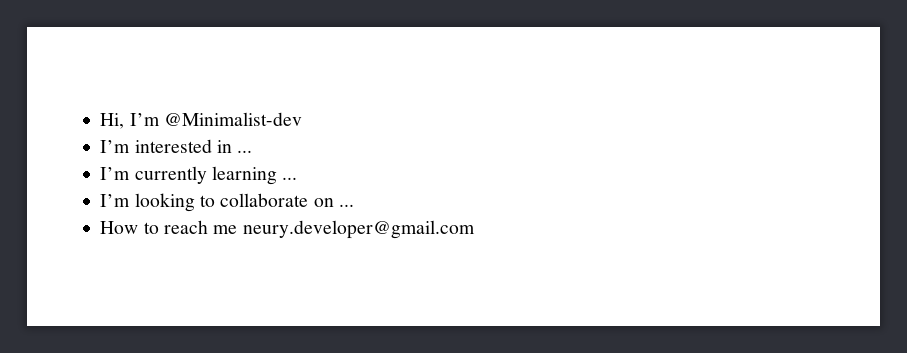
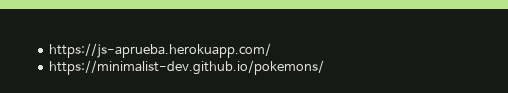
- Hi, I’m @Minimalist-dev
- I’m interested in ...
- I’m currently learning ...
- I’m looking to collaborate on ...
- How to reach me neury.developer@gmail.com
+ https://js-aprueba.herokuapp.com/
+ https://minimalist-dev.github.io/pokemons/

